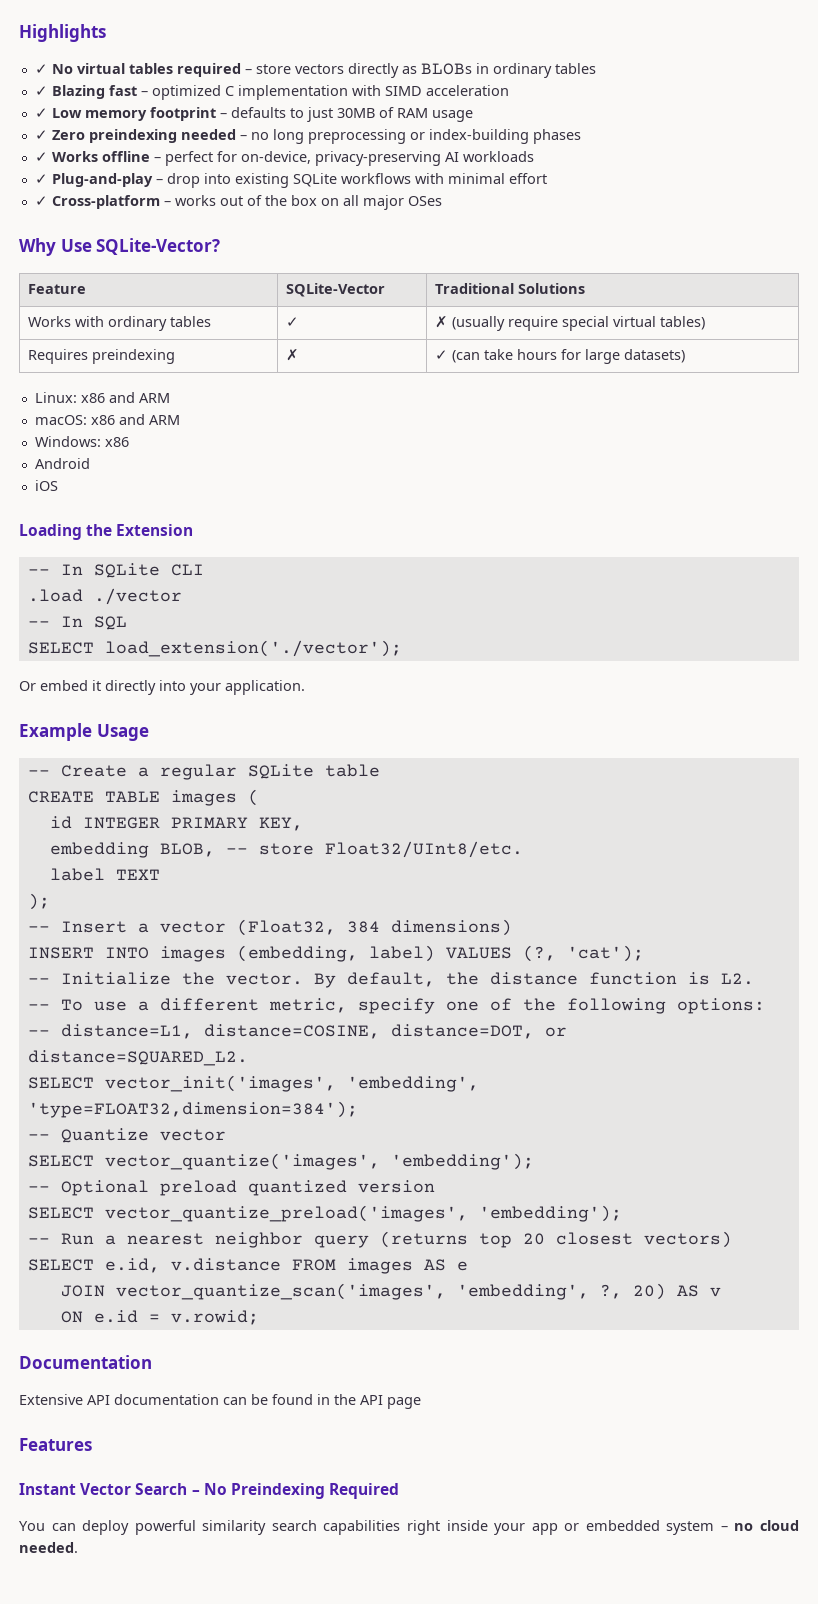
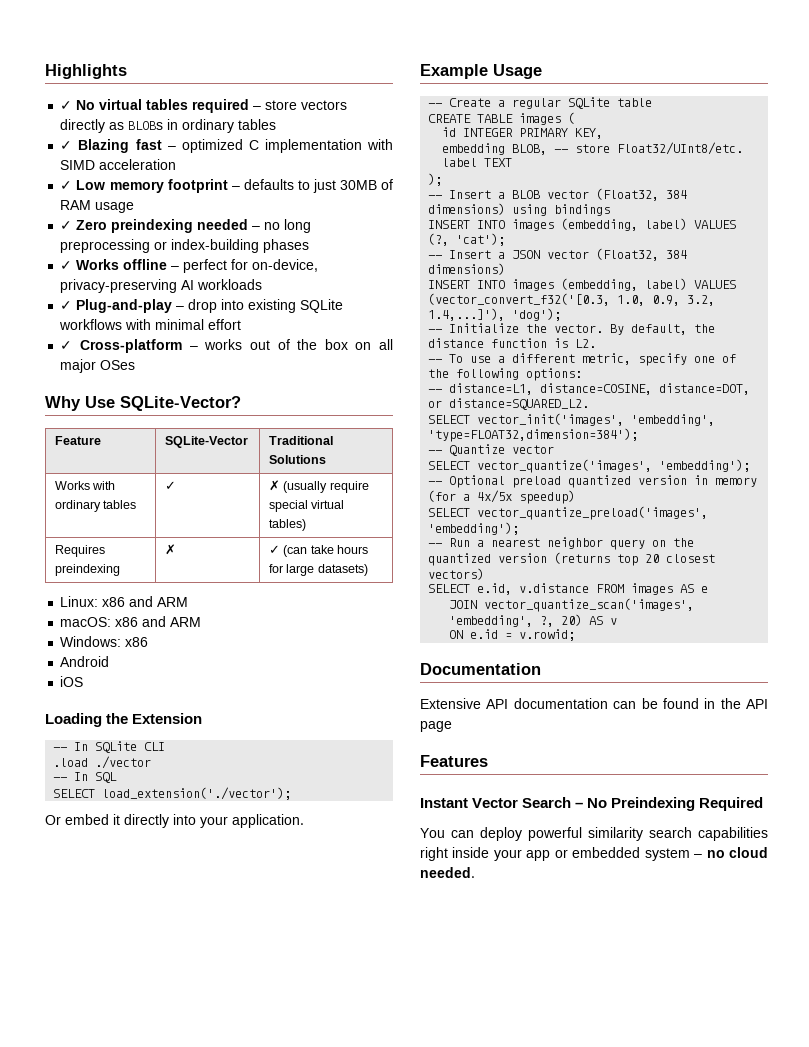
- -- Insert a vector (Float32, 384 dimensions)
+ -- Insert a BLOB vector (Float32, 384 dimensions) using bindings
+ INSERT INTO images (embedding, label) VALUES (?, 'cat');
+ -- Insert a JSON vector (Float32, 384 dimensions)
- INSERT INTO images (embedding, label) VALUES (?, 'cat');
+ INSERT INTO images (embedding, label) VALUES (vector_convert_f32('[0.3, 1.0, 0.9, 3.2, 1.4,...]'), 'dog');
- -- Optional preload quantized version
+ -- Optional preload quantized version in memory (for a 4x/5x speedup)
- -- Run a nearest neighbor query (returns top 20 closest vectors)
+ -- Run a nearest neighbor query on the quantized version (returns top 20 closest vectors)

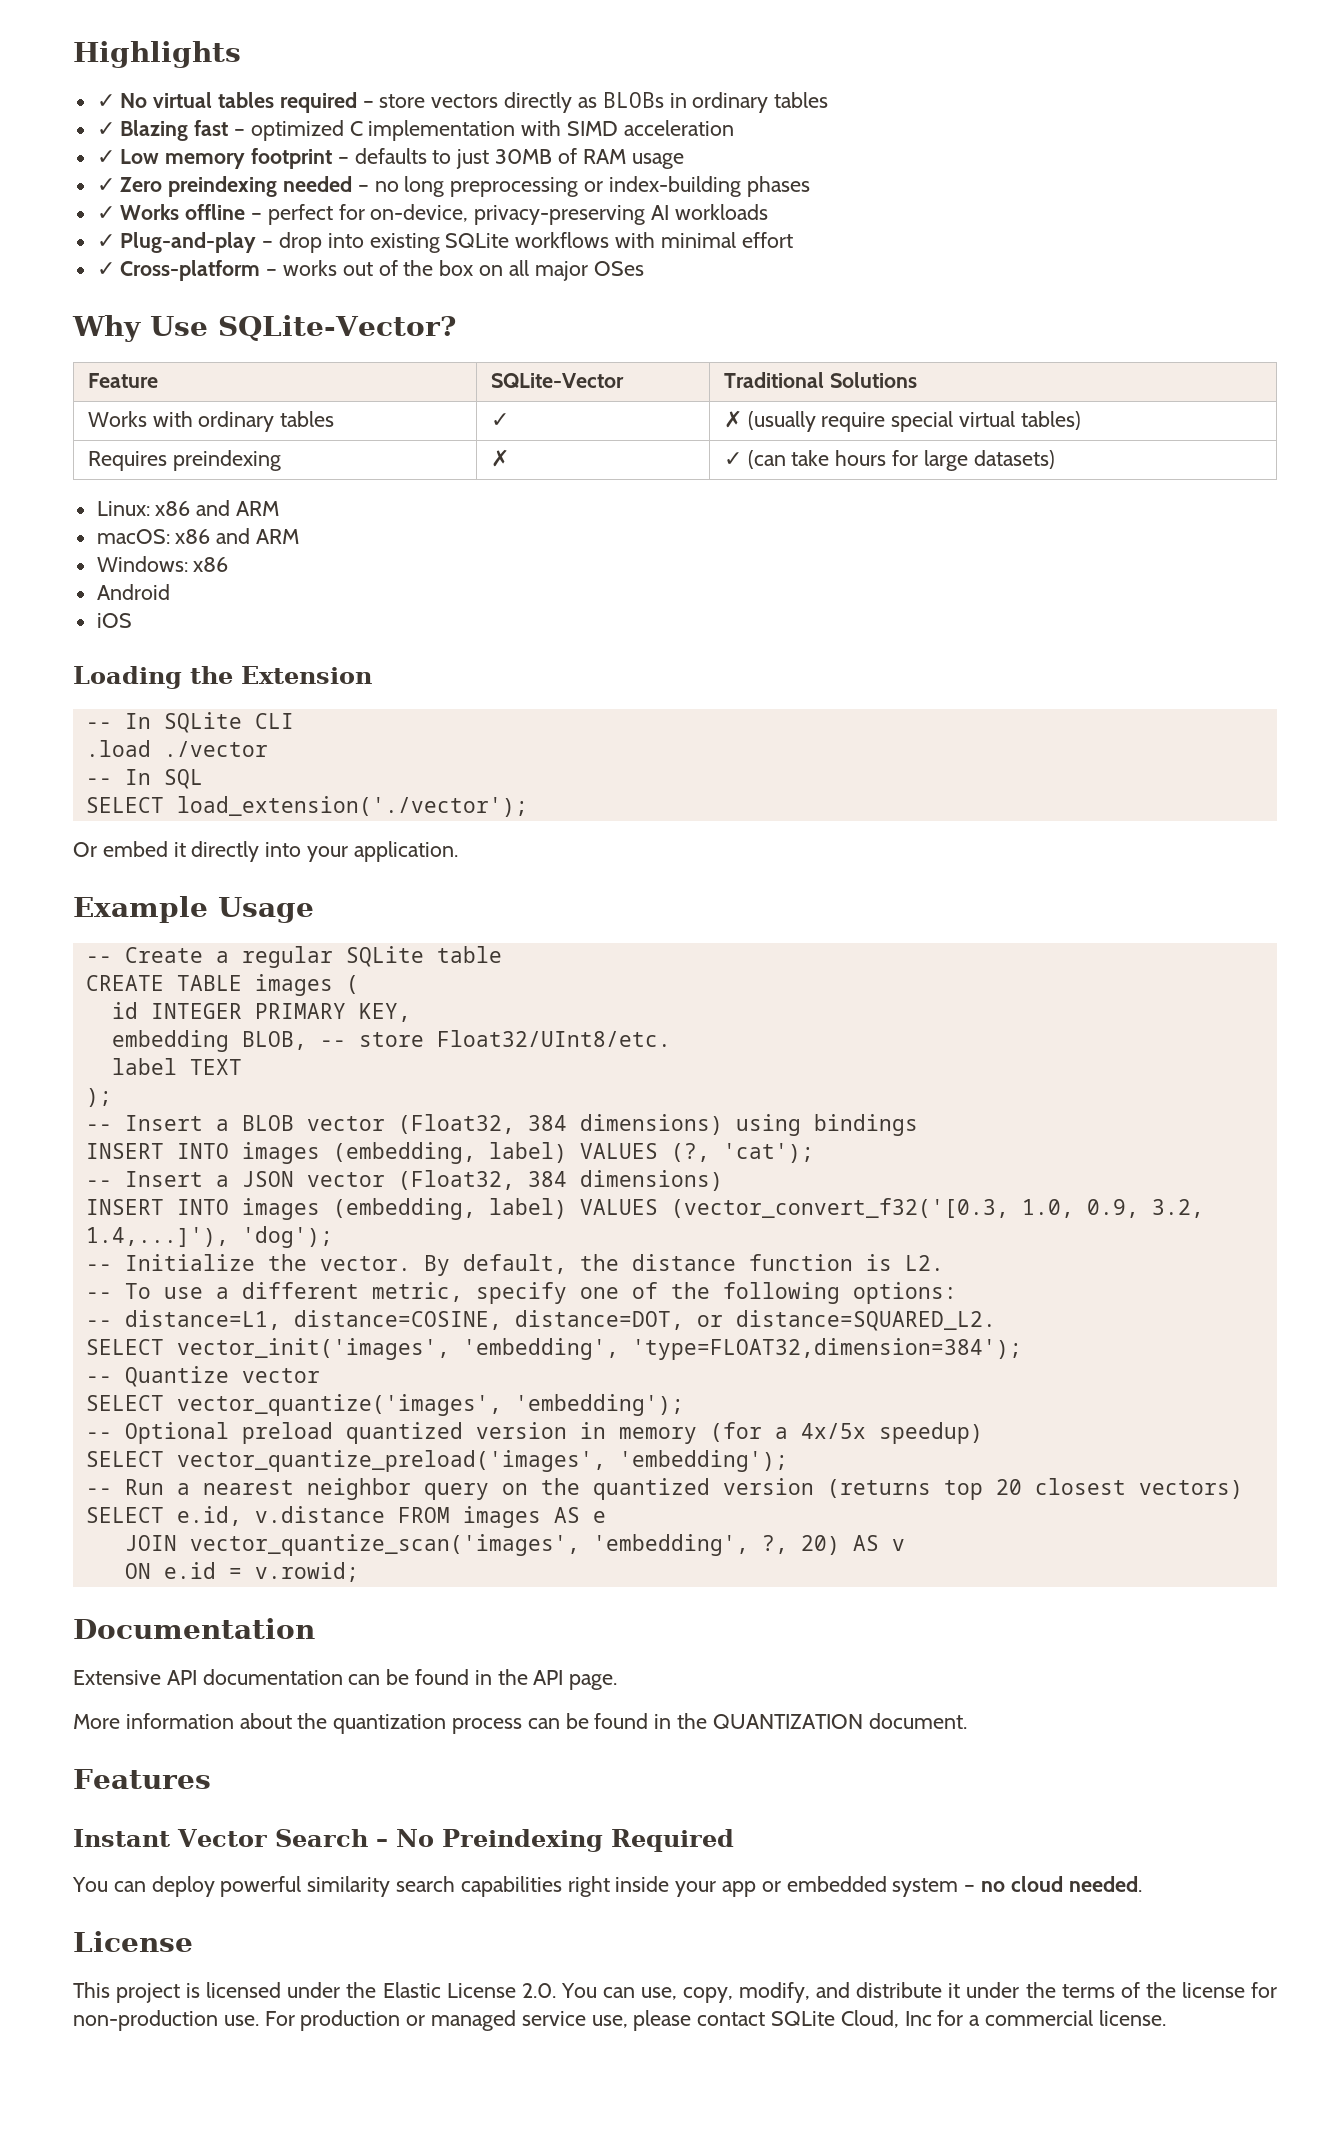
- Extensive API documentation can be found in the API page
+ Extensive API documentation can be found in the API page.
+ More information about the quantization process can be found in the QUANTIZATION document.
  You can deploy powerful similarity search capabilities right inside your app or embedded system – no cloud needed.
+ License
+ This project is licensed under the Elastic License 2.0. You can use, copy, modify, and distribute it under the terms of the license for non-production use. For production or managed service use, please contact SQLite Cloud, Inc for a commercial license.

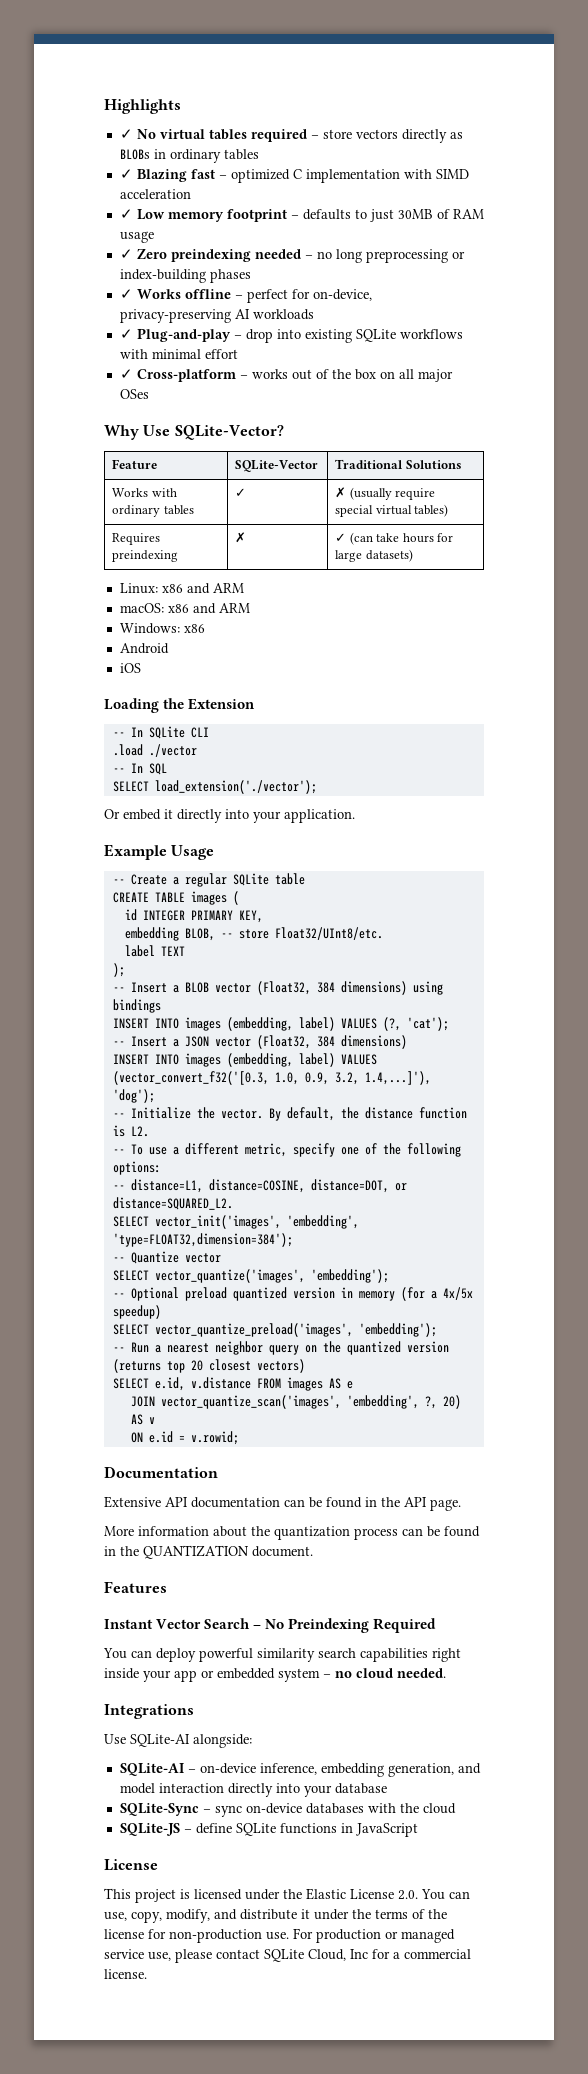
+ Integrations
+ Use SQLite-AI alongside:
+ SQLite-AI – on-device inference, embedding generation, and model interaction directly into your database
+ SQLite-Sync – sync on-device databases with the cloud
+ SQLite-JS – define SQLite functions in JavaScript

